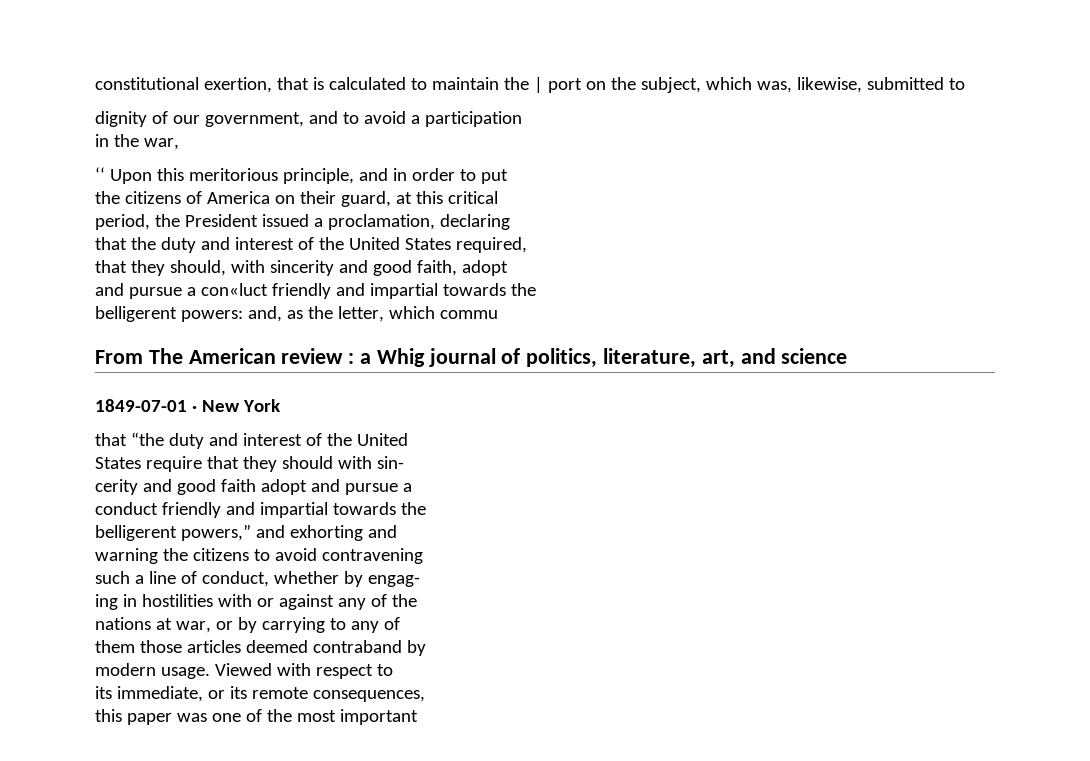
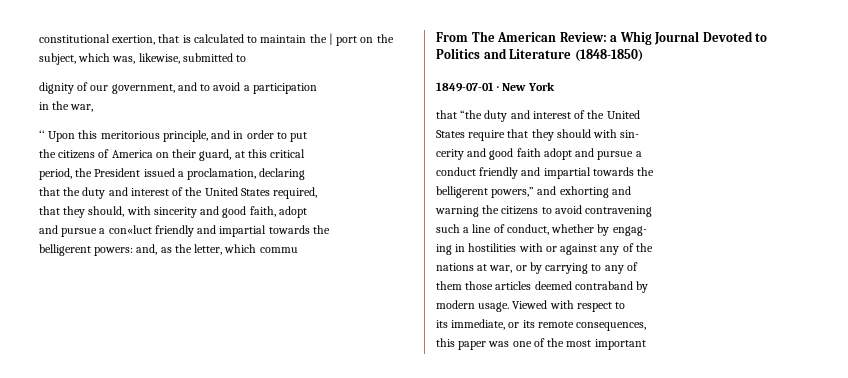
- From The American review : a Whig journal of politics, literature, art, and science
+ From The American Review: a Whig Journal Devoted to Politics and Literature (1848-1850)

